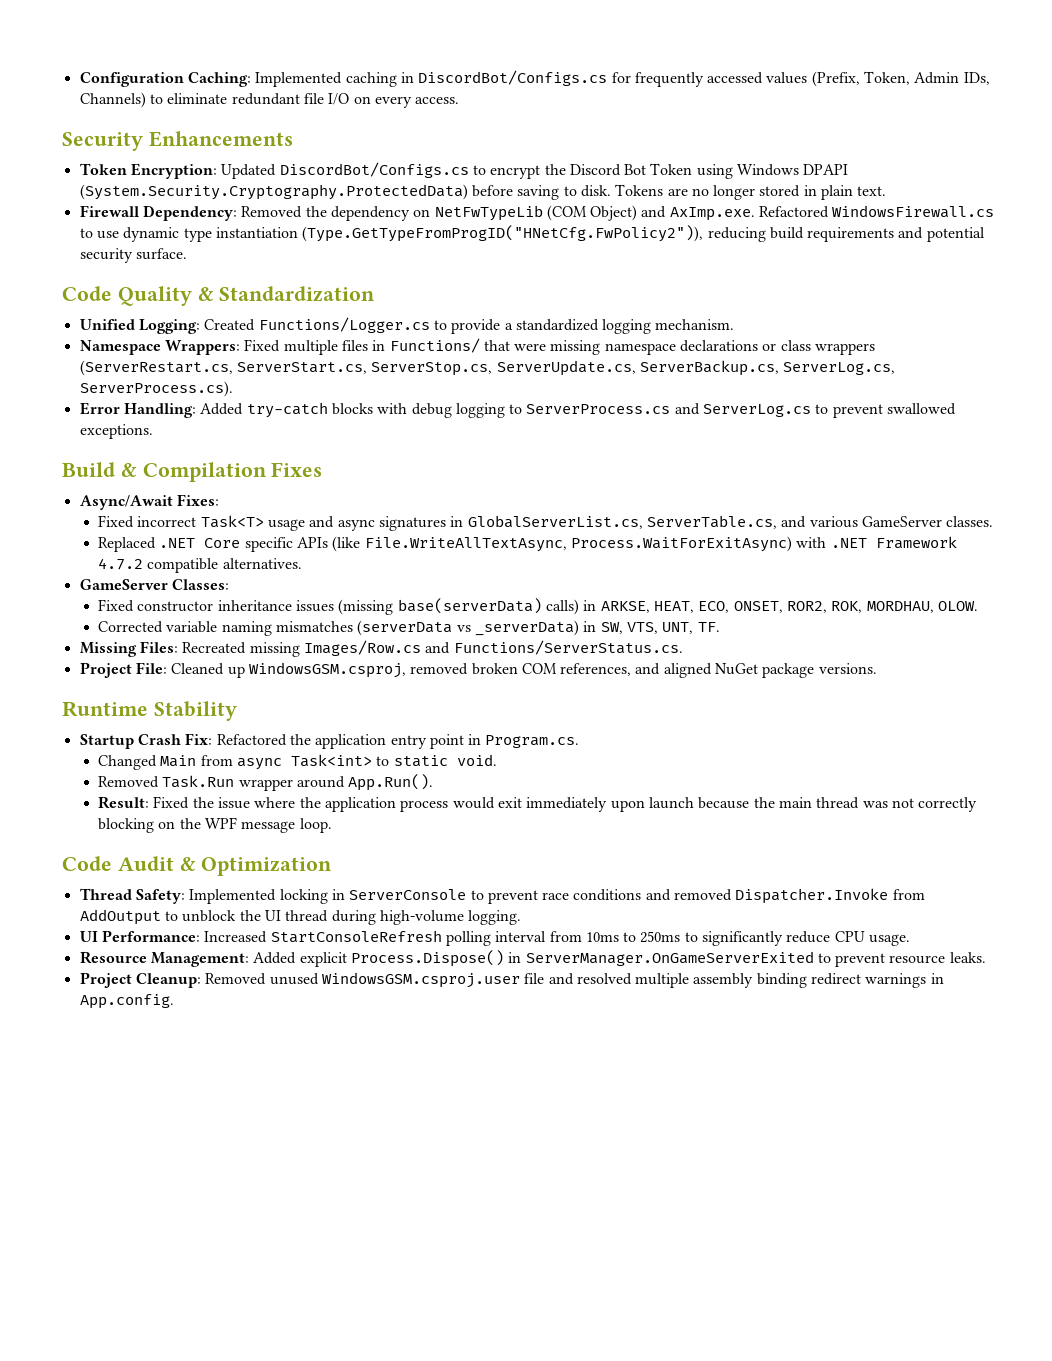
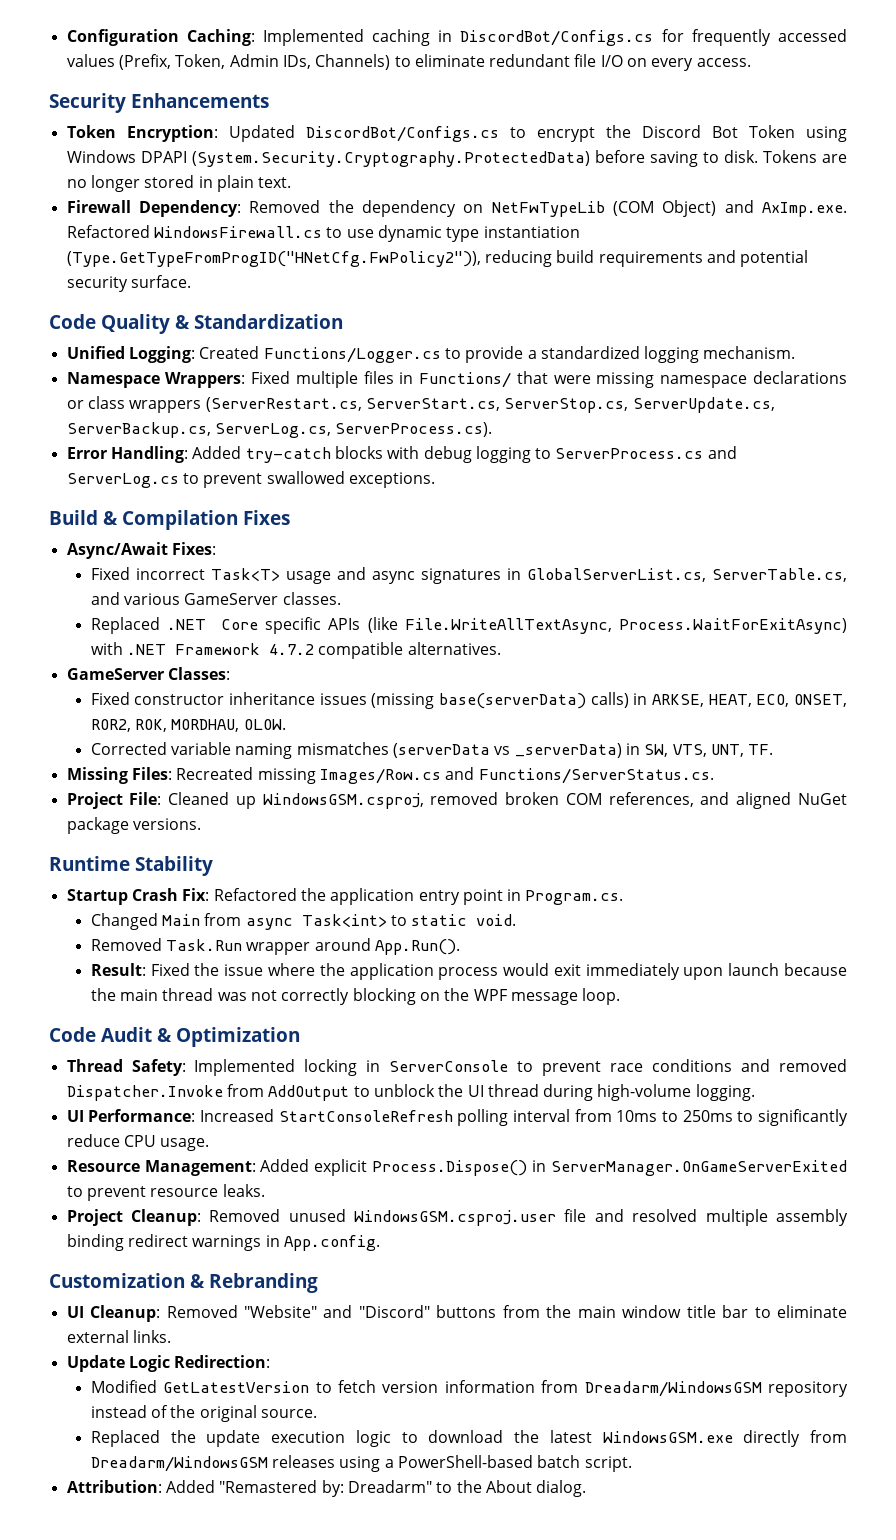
+ Customization & Rebranding
+ UI Cleanup: Removed "Website" and "Discord" buttons from the main window title bar to eliminate external links.
+ Update Logic Redirection:
+ Modified GetLatestVersion to fetch version information from Dreadarm/WindowsGSM repository instead of the original source.
+ Replaced the update execution logic to download the latest WindowsGSM.exe directly from Dreadarm/WindowsGSM releases using a PowerShell-based batch script.
+ Attribution: Added "Remastered by: Dreadarm" to the About dialog.

